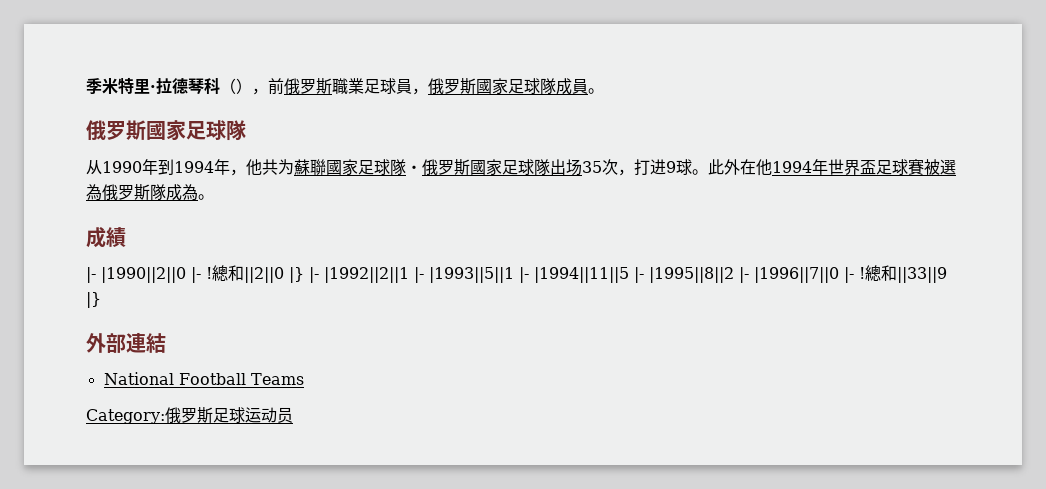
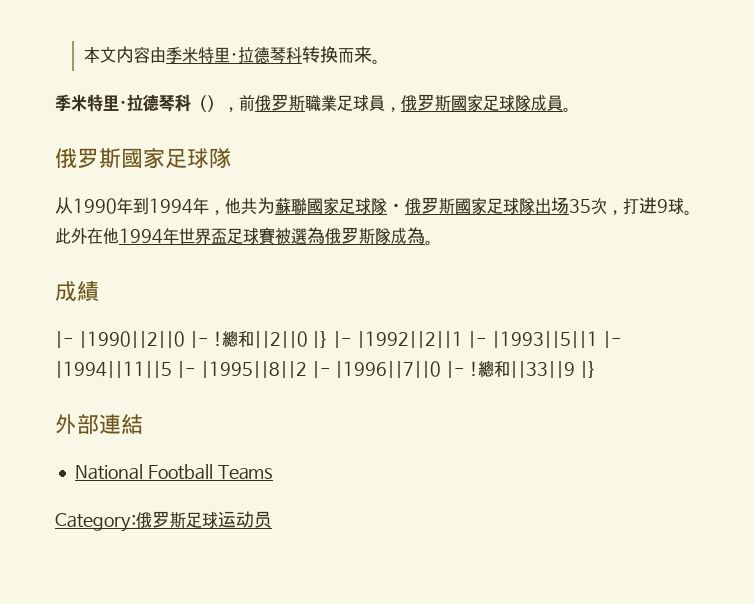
+ 本文内容由季米特里·拉德琴科转换而来。

